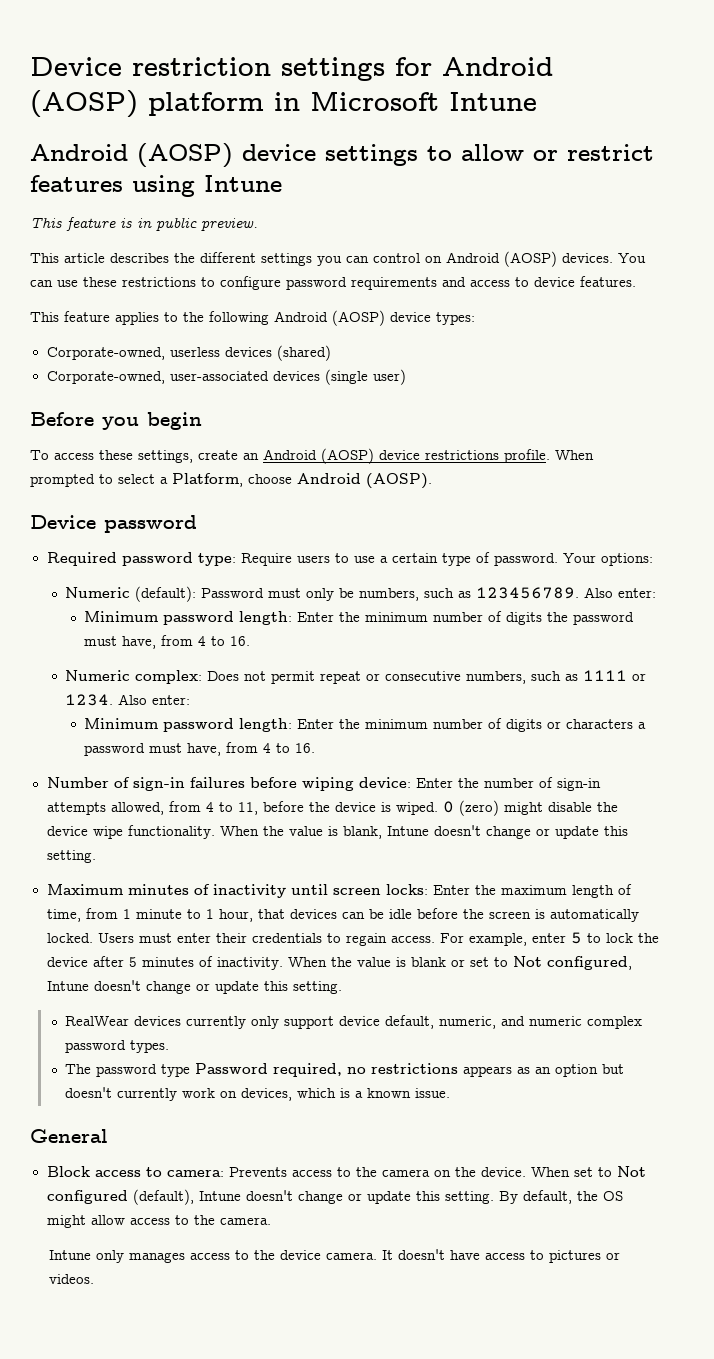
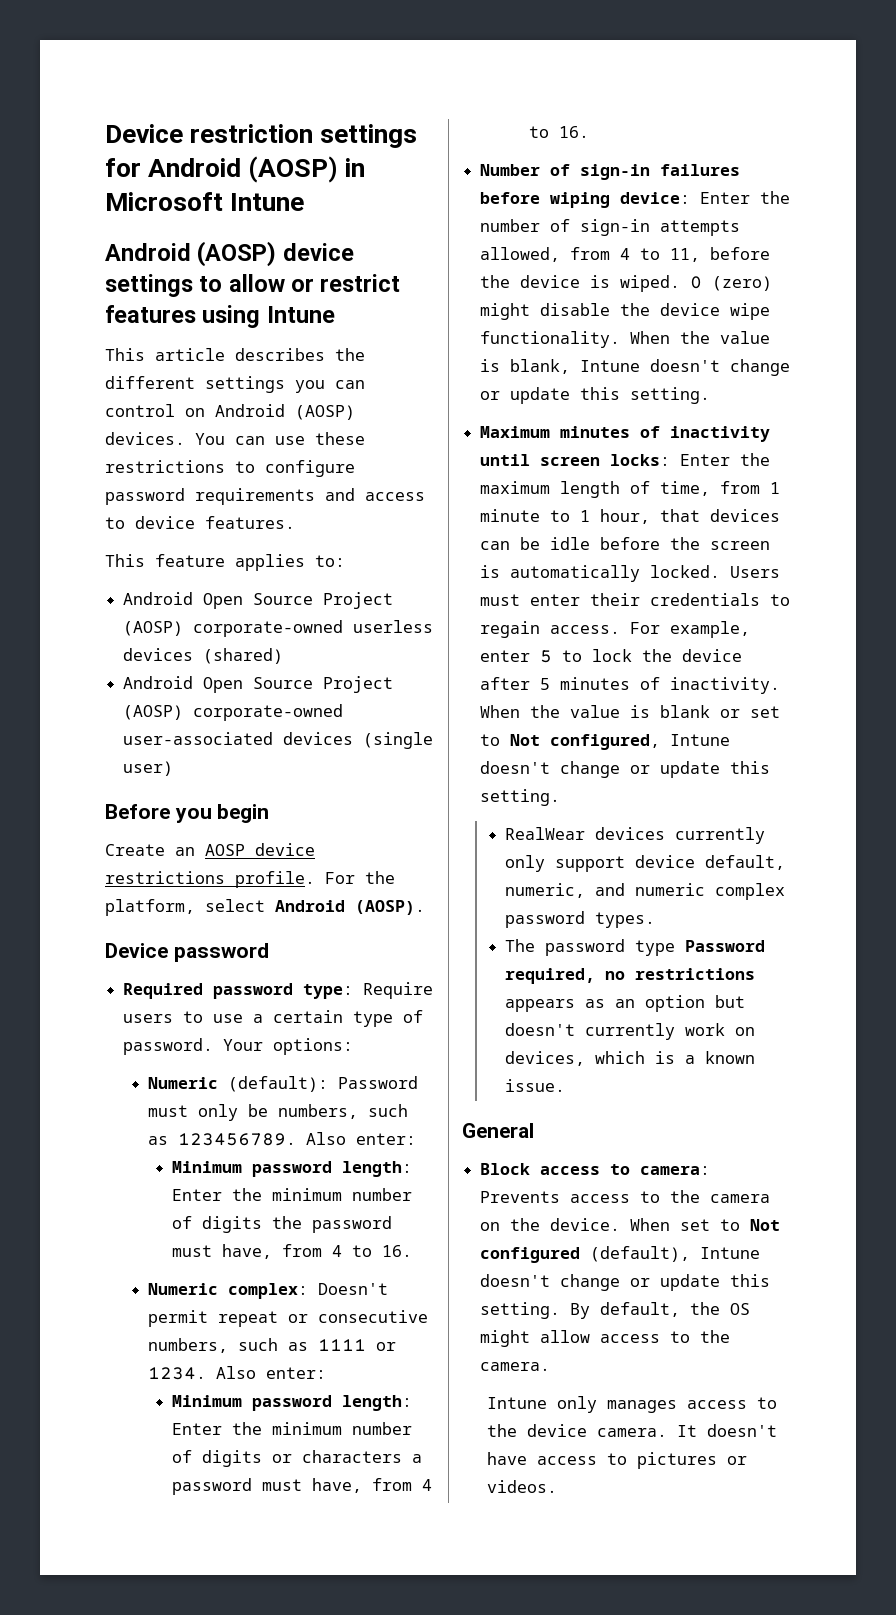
- Device restriction settings for Android (AOSP) platform in Microsoft Intune
+ Device restriction settings for Android (AOSP) in Microsoft Intune
- This feature is in public preview.
- This feature applies to the following Android (AOSP) device types:
- Corporate-owned, userless devices (shared)
- Corporate-owned, user-associated devices (single user)
+ This feature applies to:
+ Android Open Source Project (AOSP) corporate-owned userless devices (shared)
+ Android Open Source Project (AOSP) corporate-owned user-associated devices (single user)
- To access these settings, create an Android (AOSP) device restrictions profile. When prompted to select a Platform, choose Android (AOSP).
+ Create an AOSP device restrictions profile. For the platform, select Android (AOSP).
- Numeric complex: Does not permit repeat or consecutive numbers, such as 1111 or 1234.
+ Numeric complex: Doesn't permit repeat or consecutive numbers, such as 1111 or 1234.

